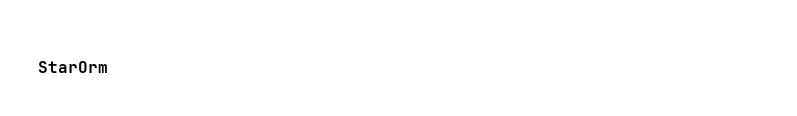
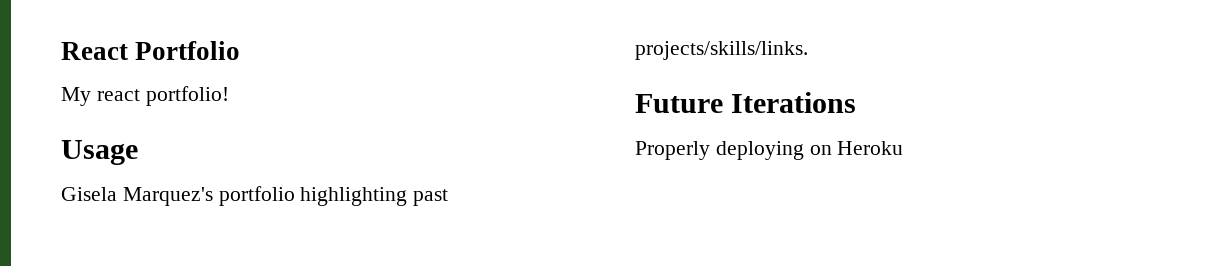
- StarOrm
+ React Portfolio
+ My react portfolio!
+ Usage
+ Gisela Marquez's portfolio highlighting past projects/skills/links.
+ Future Iterations
+ Properly deploying on Heroku

